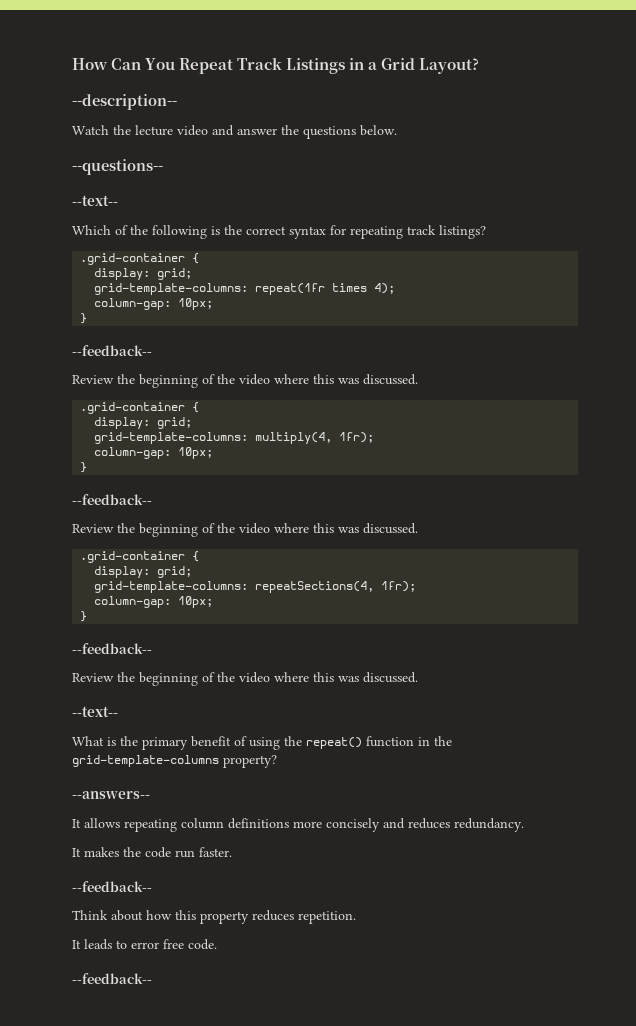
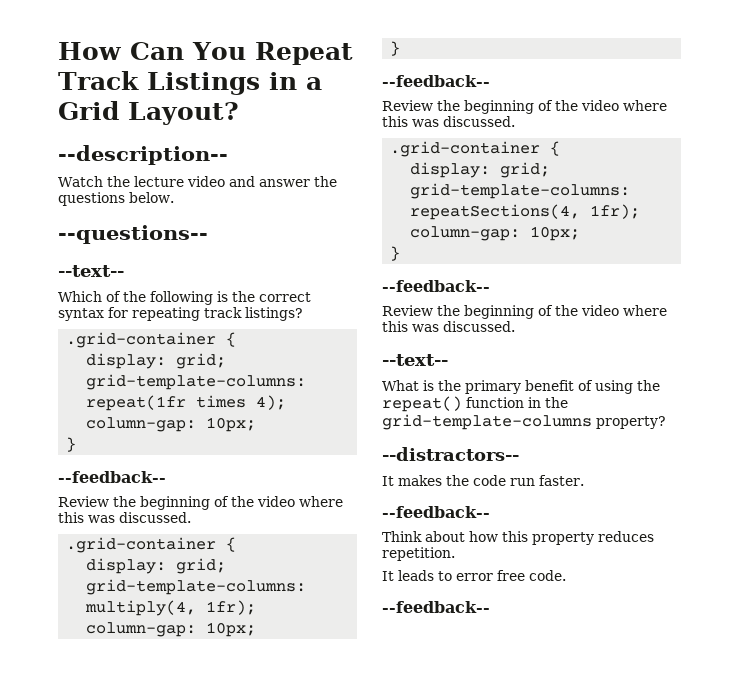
- --answers--
- It allows repeating column definitions more concisely and reduces redundancy.
+ --distractors--

